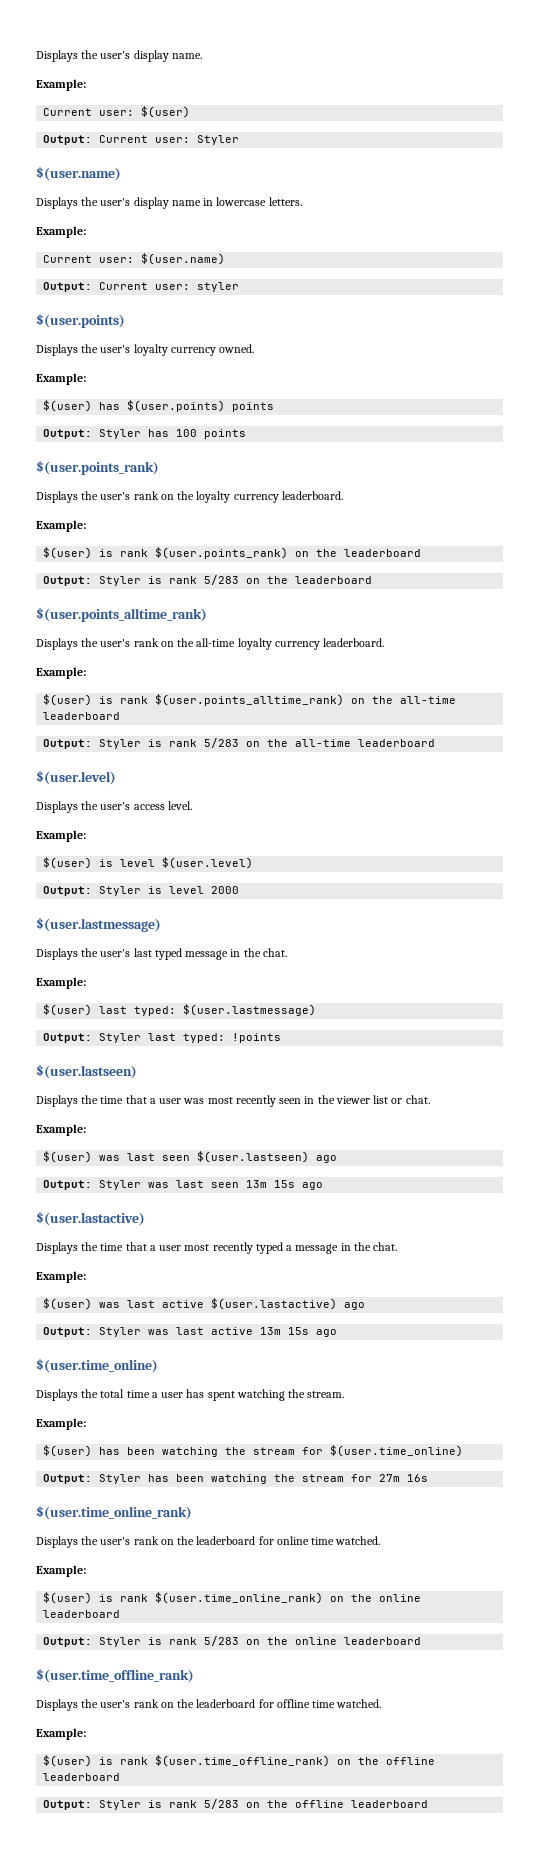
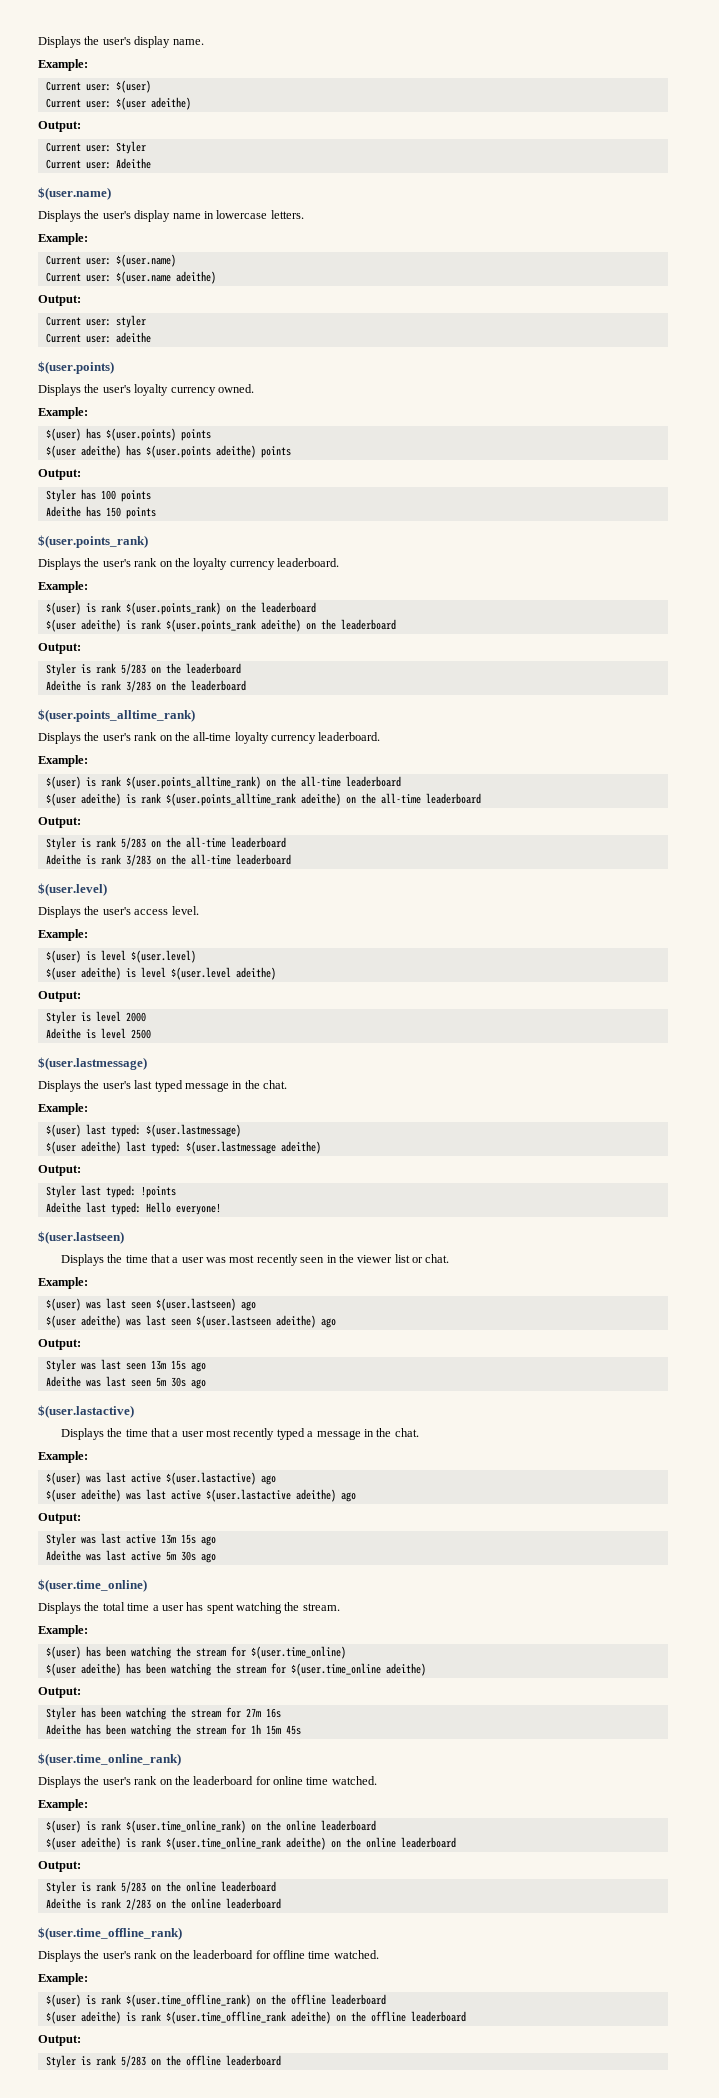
- Output: Current user: Styler
+ Current user: $(user adeithe)
+ Output:
+ Current user: Styler
+ Current user: Adeithe
- Output: Current user: styler
+ Current user: $(user.name adeithe)
+ Output:
+ Current user: styler
+ Current user: adeithe
- Output: Styler has 100 points
+ $(user adeithe) has $(user.points adeithe) points
+ Output:
+ Styler has 100 points
+ Adeithe has 150 points
- Output: Styler is rank 5/283 on the leaderboard
+ $(user adeithe) is rank $(user.points_rank adeithe) on the leaderboard
+ Output:
+ Styler is rank 5/283 on the leaderboard
+ Adeithe is rank 3/283 on the leaderboard
- Output: Styler is rank 5/283 on the all-time leaderboard
+ $(user adeithe) is rank $(user.points_alltime_rank adeithe) on the all-time leaderboard
+ Output:
+ Styler is rank 5/283 on the all-time leaderboard
+ Adeithe is rank 3/283 on the all-time leaderboard
- Output: Styler is level 2000
+ $(user adeithe) is level $(user.level adeithe)
+ Output:
+ Styler is level 2000
+ Adeithe is level 2500
- Output: Styler last typed: !points
+ $(user adeithe) last typed: $(user.lastmessage adeithe)
+ Output:
+ Styler last typed: !points
+ Adeithe last typed: Hello everyone!
- Output: Styler was last seen 13m 15s ago
+ $(user adeithe) was last seen $(user.lastseen adeithe) ago
+ Output:
+ Styler was last seen 13m 15s ago
+ Adeithe was last seen 5m 30s ago
- Output: Styler was last active 13m 15s ago
+ $(user adeithe) was last active $(user.lastactive adeithe) ago
+ Output:
+ Styler was last active 13m 15s ago
+ Adeithe was last active 5m 30s ago
- Output: Styler has been watching the stream for 27m 16s
+ $(user adeithe) has been watching the stream for $(user.time_online adeithe)
+ Output:
+ Styler has been watching the stream for 27m 16s
+ Adeithe has been watching the stream for 1h 15m 45s
- Output: Styler is rank 5/283 on the online leaderboard
+ $(user adeithe) is rank $(user.time_online_rank adeithe) on the online leaderboard
+ Output:
+ Styler is rank 5/283 on the online leaderboard
+ Adeithe is rank 2/283 on the online leaderboard
- Output: Styler is rank 5/283 on the offline leaderboard
+ $(user adeithe) is rank $(user.time_offline_rank adeithe) on the offline leaderboard
+ Output:
+ Styler is rank 5/283 on the offline leaderboard

